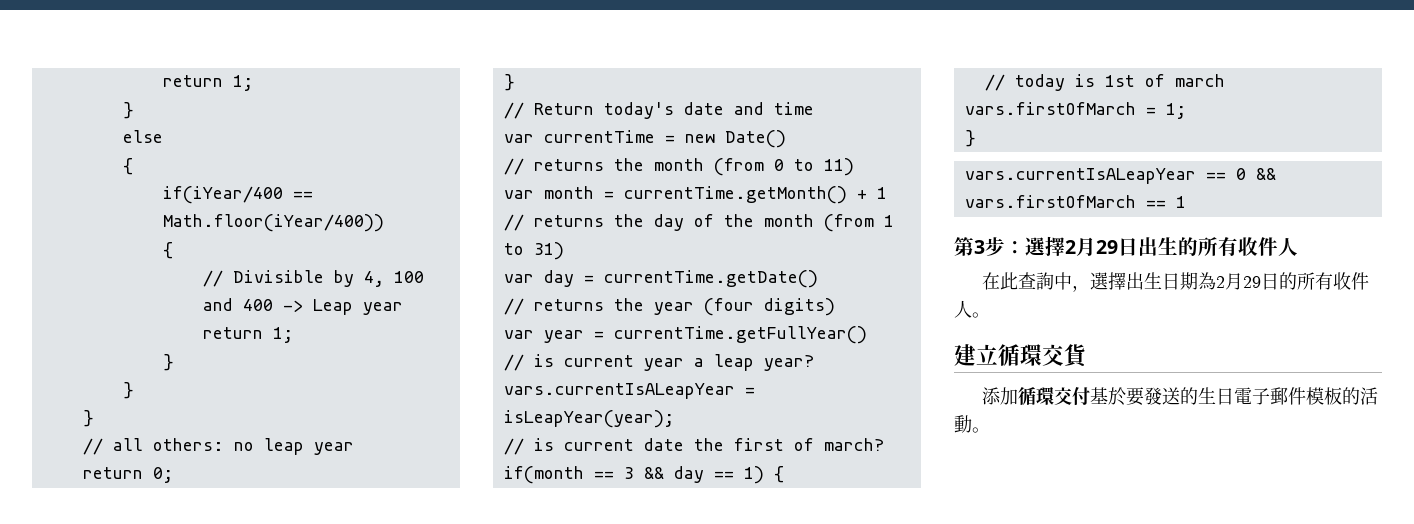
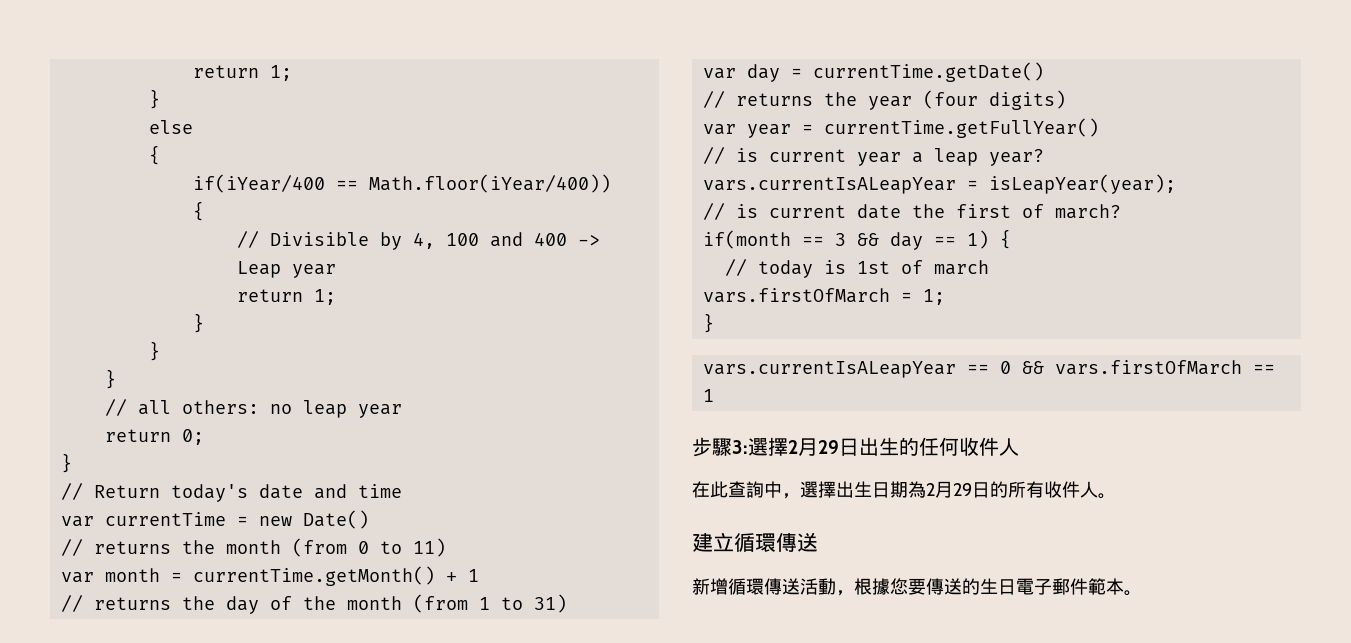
- 第3步：選擇2月29日出生的所有收件人
+ 步驟3:選擇2月29日出生的任何收件人
- 建立循環交貨
- 添加循環交付基於要發送的生日電子郵件模板的活動。
+ 建立循環傳送
+ 新增循環傳送活動，根據您要傳送的生日電子郵件範本。

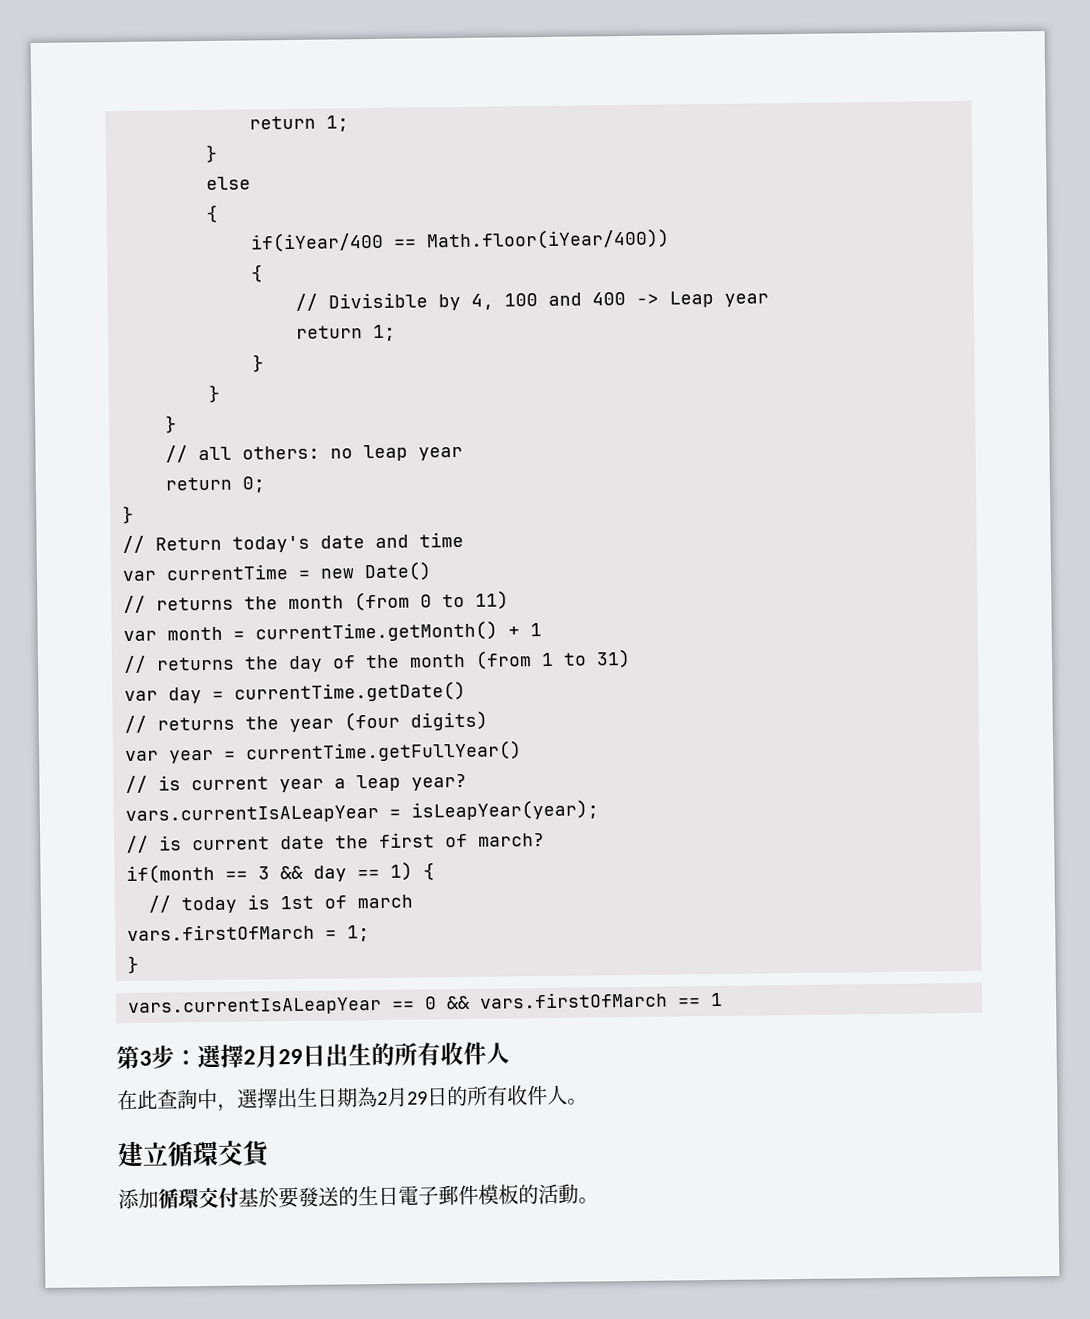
- 步驟3:選擇2月29日出生的任何收件人
+ 第3步：選擇2月29日出生的所有收件人
- 建立循環傳送
- 新增循環傳送活動，根據您要傳送的生日電子郵件範本。
+ 建立循環交貨
+ 添加循環交付基於要發送的生日電子郵件模板的活動。

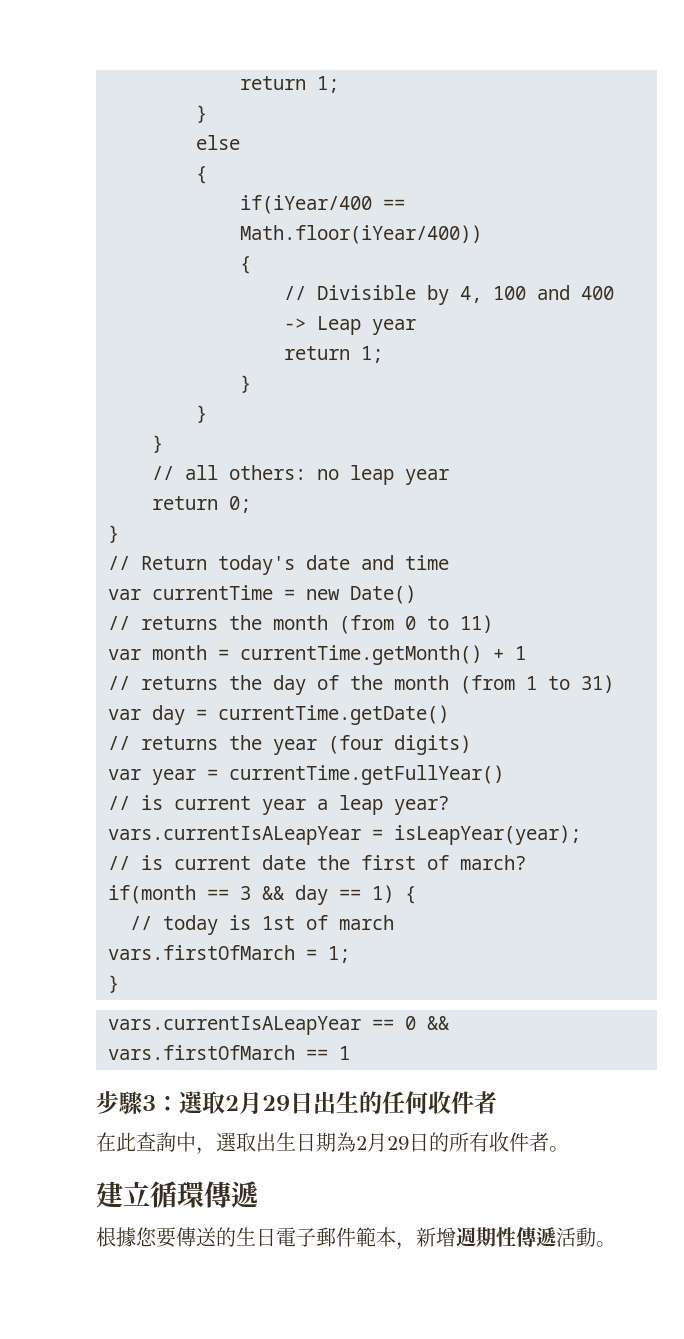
- 第3步：選擇2月29日出生的所有收件人
+ 步驟3：選取2月29日出生的任何收件者
- 在此查詢中，選擇出生日期為2月29日的所有收件人。
+ 在此查詢中，選取出生日期為2月29日的所有收件者。
- 建立循環交貨
- 添加循環交付基於要發送的生日電子郵件模板的活動。
+ 建立循環傳遞
+ 根據您要傳送的生日電子郵件範本，新增週期性傳遞活動。

